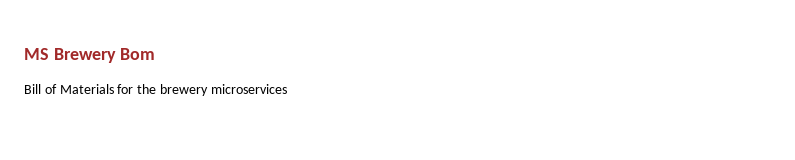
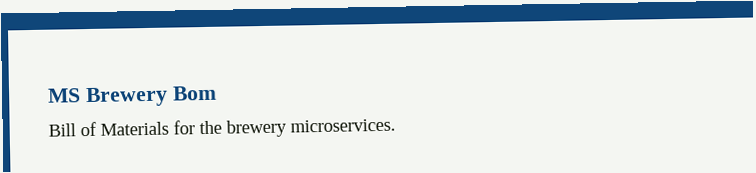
- Bill of Materials for the brewery microservices
+ Bill of Materials for the brewery microservices.

